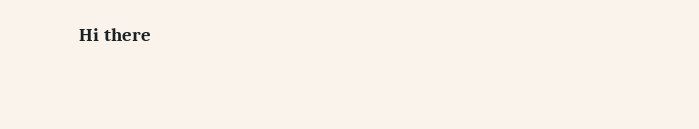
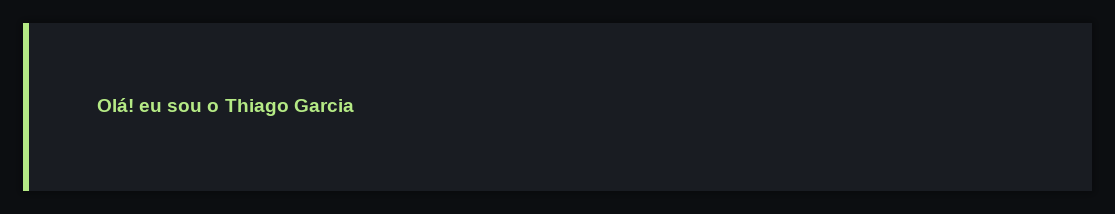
- Hi there
+ Olá! eu sou o Thiago Garcia

